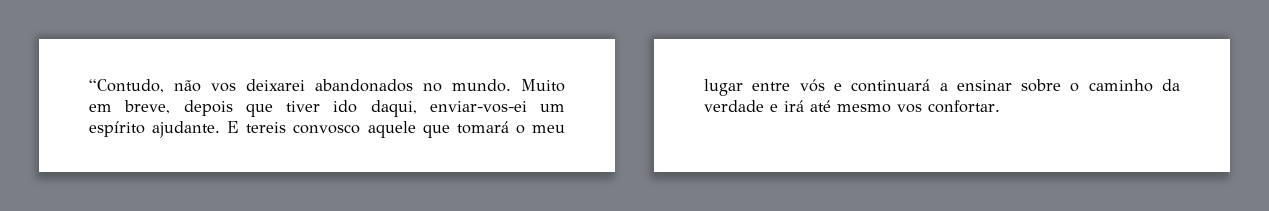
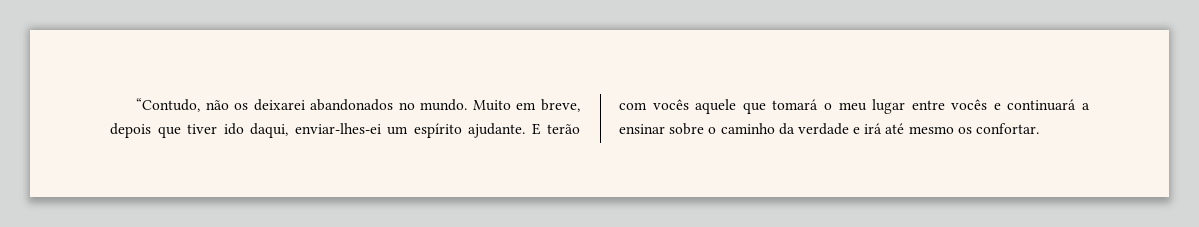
- “Contudo, não vos deixarei abandonados no mundo.
+ “Contudo, não os deixarei abandonados no mundo.
- Muito em breve, depois que tiver ido daqui, enviar-vos-ei um espírito ajudante.
+ Muito em breve, depois que tiver ido daqui, enviar-lhes-ei um espírito ajudante.
- E tereis convosco aquele que tomará o meu lugar entre vós e continuará a ensinar sobre o caminho da verdade e irá até mesmo vos confortar.
+ E terão com vocês aquele que tomará o meu lugar entre vocês e continuará a ensinar sobre o caminho da verdade e irá até mesmo os confortar.

